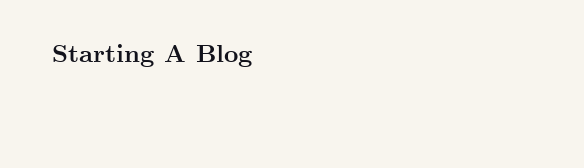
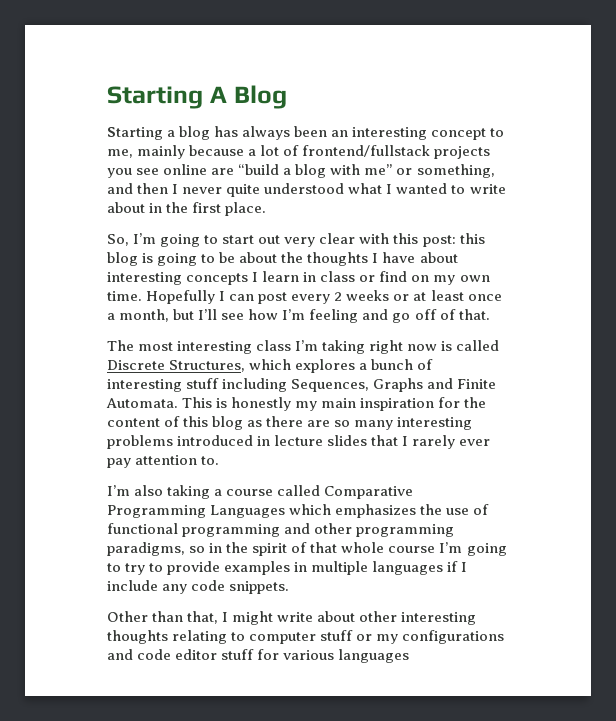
+ Starting a blog has always been an interesting concept to me, mainly because a lot of frontend/fullstack projects you see online are “build a blog with me” or something, and then I never quite understood what I wanted to write about in the first place.
+ So, I’m going to start out very clear with this post: this blog is going to be about the thoughts I have about interesting concepts I learn in class or find on my own time. Hopefully I can post every 2 weeks or at least once a month, but I’ll see how I’m feeling and go off of that.
+ The most interesting class I’m taking right now is called Discrete Structures, which explores a bunch of interesting stuff including Sequences, Graphs and Finite Automata. This is honestly my main inspiration for the content of this blog as there are so many interesting problems introduced in lecture slides that I rarely ever pay attention to.
+ I’m also taking a course called Comparative Programming Languages which emphasizes the use of functional programming and other programming paradigms, so in the spirit of that whole course I’m going to try to provide examples in multiple languages if I include any code snippets.
+ Other than that, I might write about other interesting thoughts relating to computer stuff or my configurations and code editor stuff for various languages

